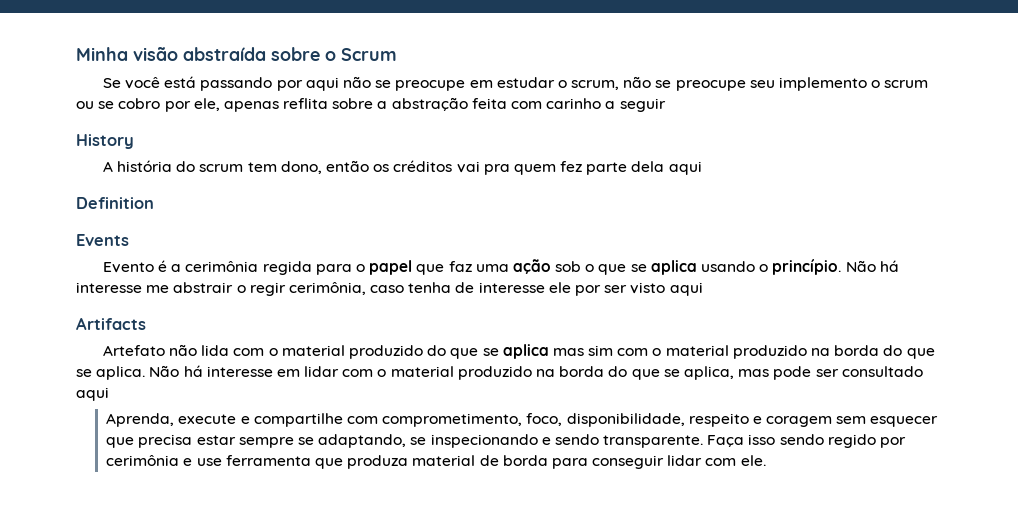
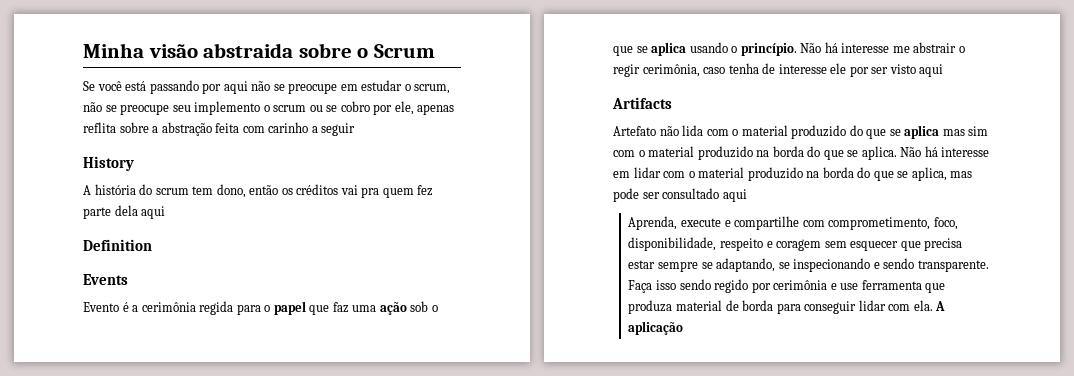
- Minha visão abstraída sobre o Scrum
+ Minha visão abstraida sobre o Scrum
- Faça isso sendo regido por cerimônia e use ferramenta que produza material de borda para conseguir lidar com ele.
+ Faça isso sendo regido por cerimônia e use ferramenta que produza material de borda para conseguir lidar com ela. A aplicação

